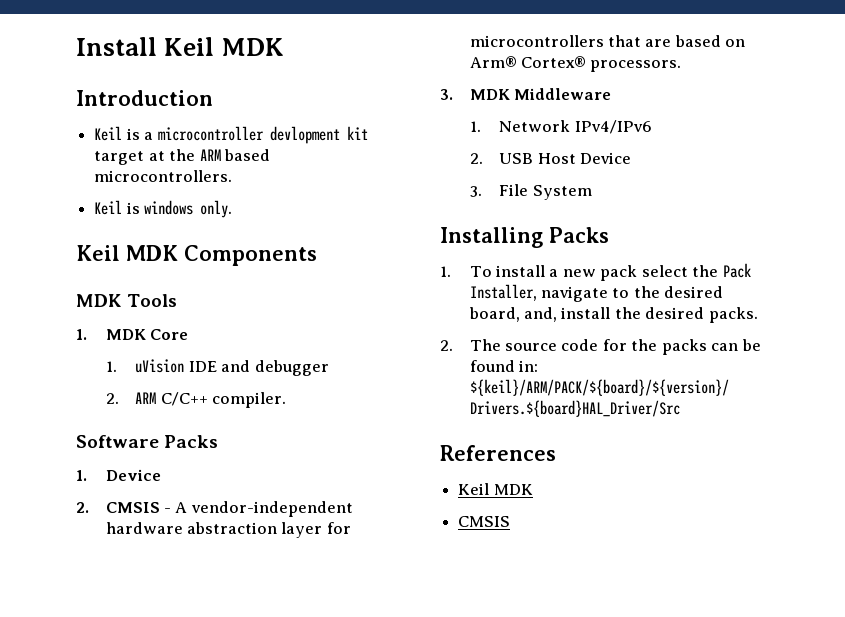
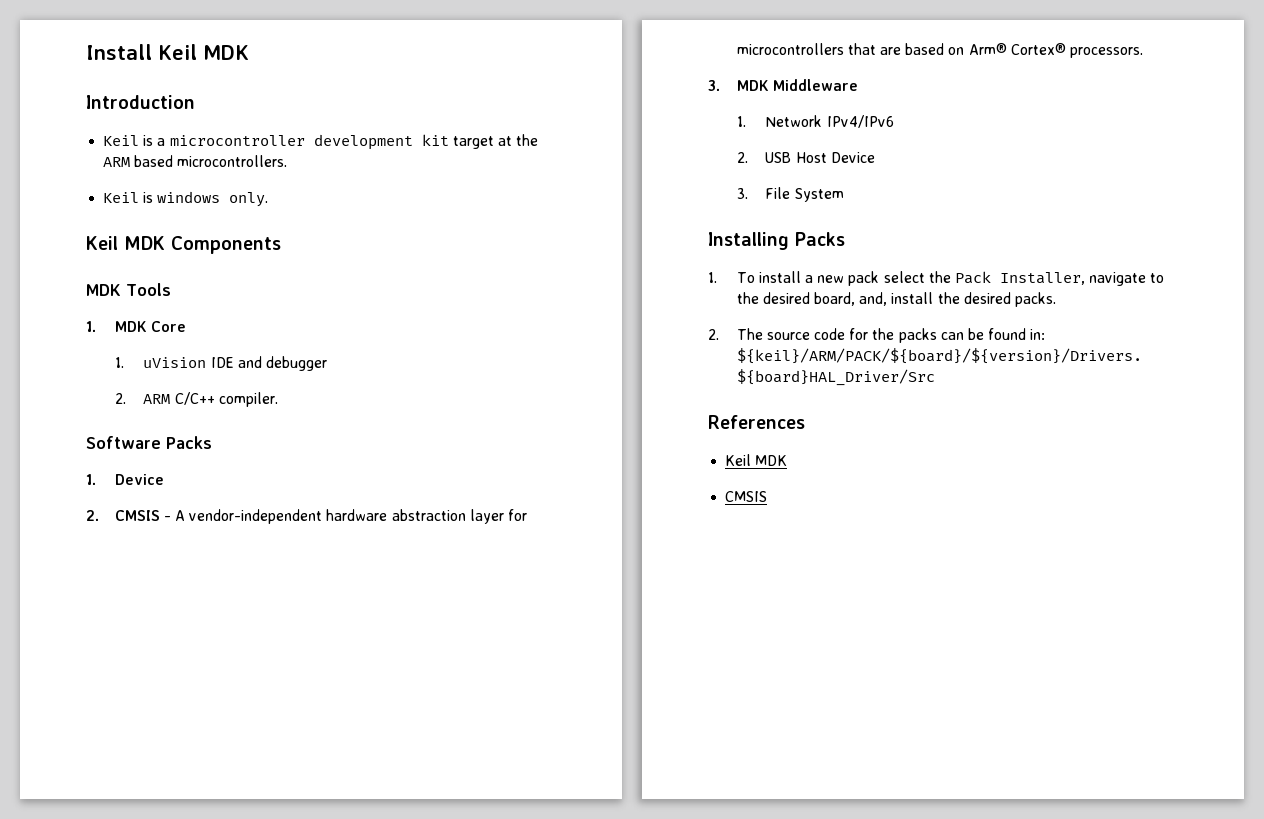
- Keil is a microcontroller devlopment kit target at the ARM based microcontrollers.
+ Keil is a microcontroller development kit target at the ARM based microcontrollers.

